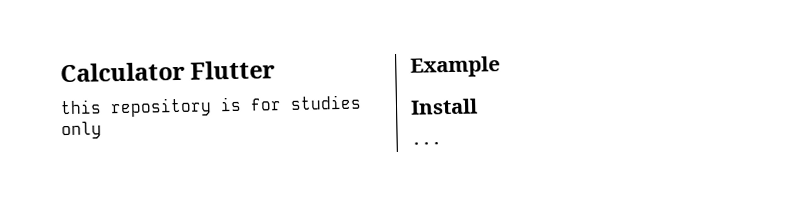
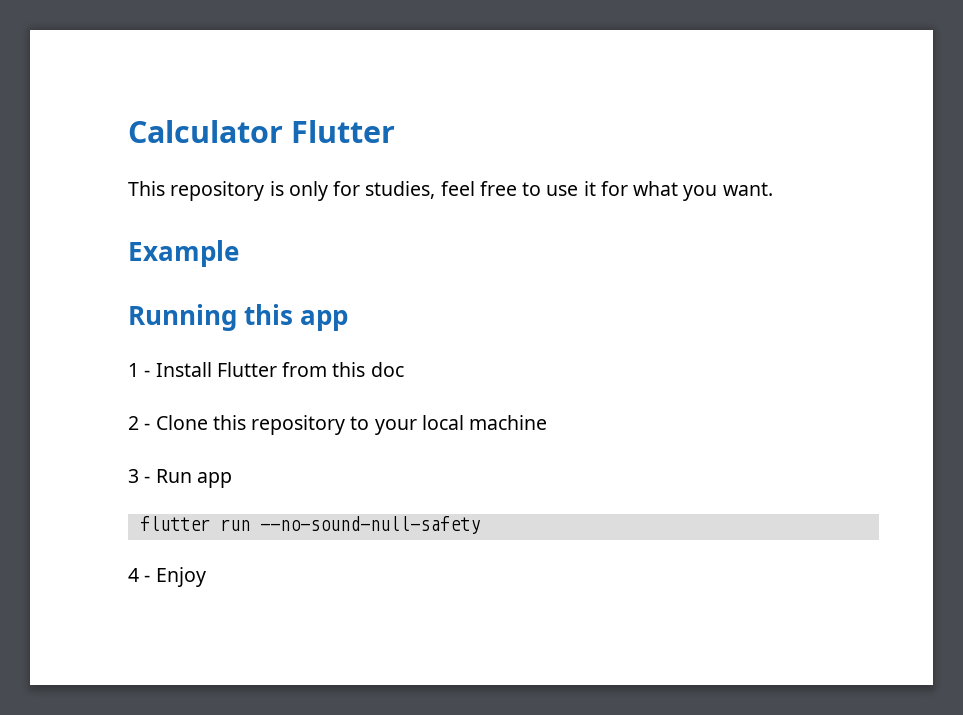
- this repository is for studies only
+ This repository is only for studies, feel free to use it for what you want.
  Example
- Install
- ...
+ Running this app
+ 1 - Install Flutter from this doc
+ 2 - Clone this repository to your local machine
+ 3 - Run app
+ flutter run --no-sound-null-safety
+ 4 - Enjoy

